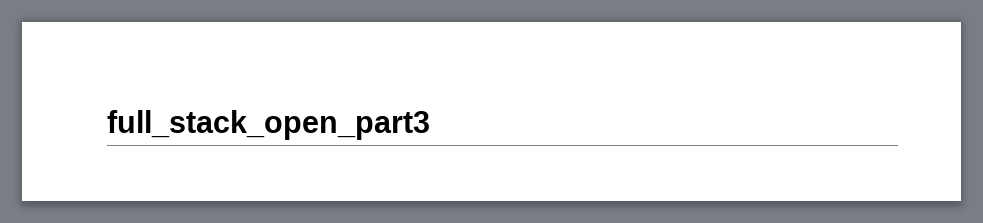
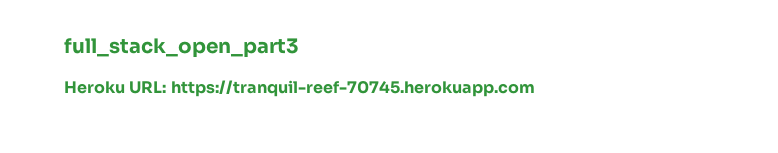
+ Heroku URL: https://tranquil-reef-70745.herokuapp.com

